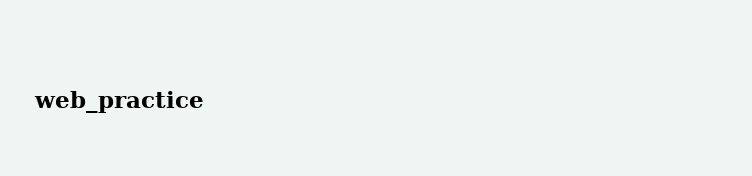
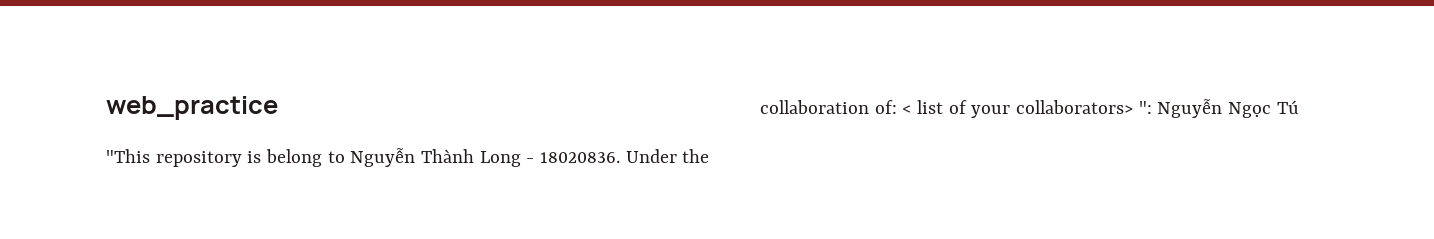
+ "This repository is belong to Nguyễn Thành Long - 18020836. Under the collaboration of: < list of your collaborators> ": Nguyễn Ngọc Tú

